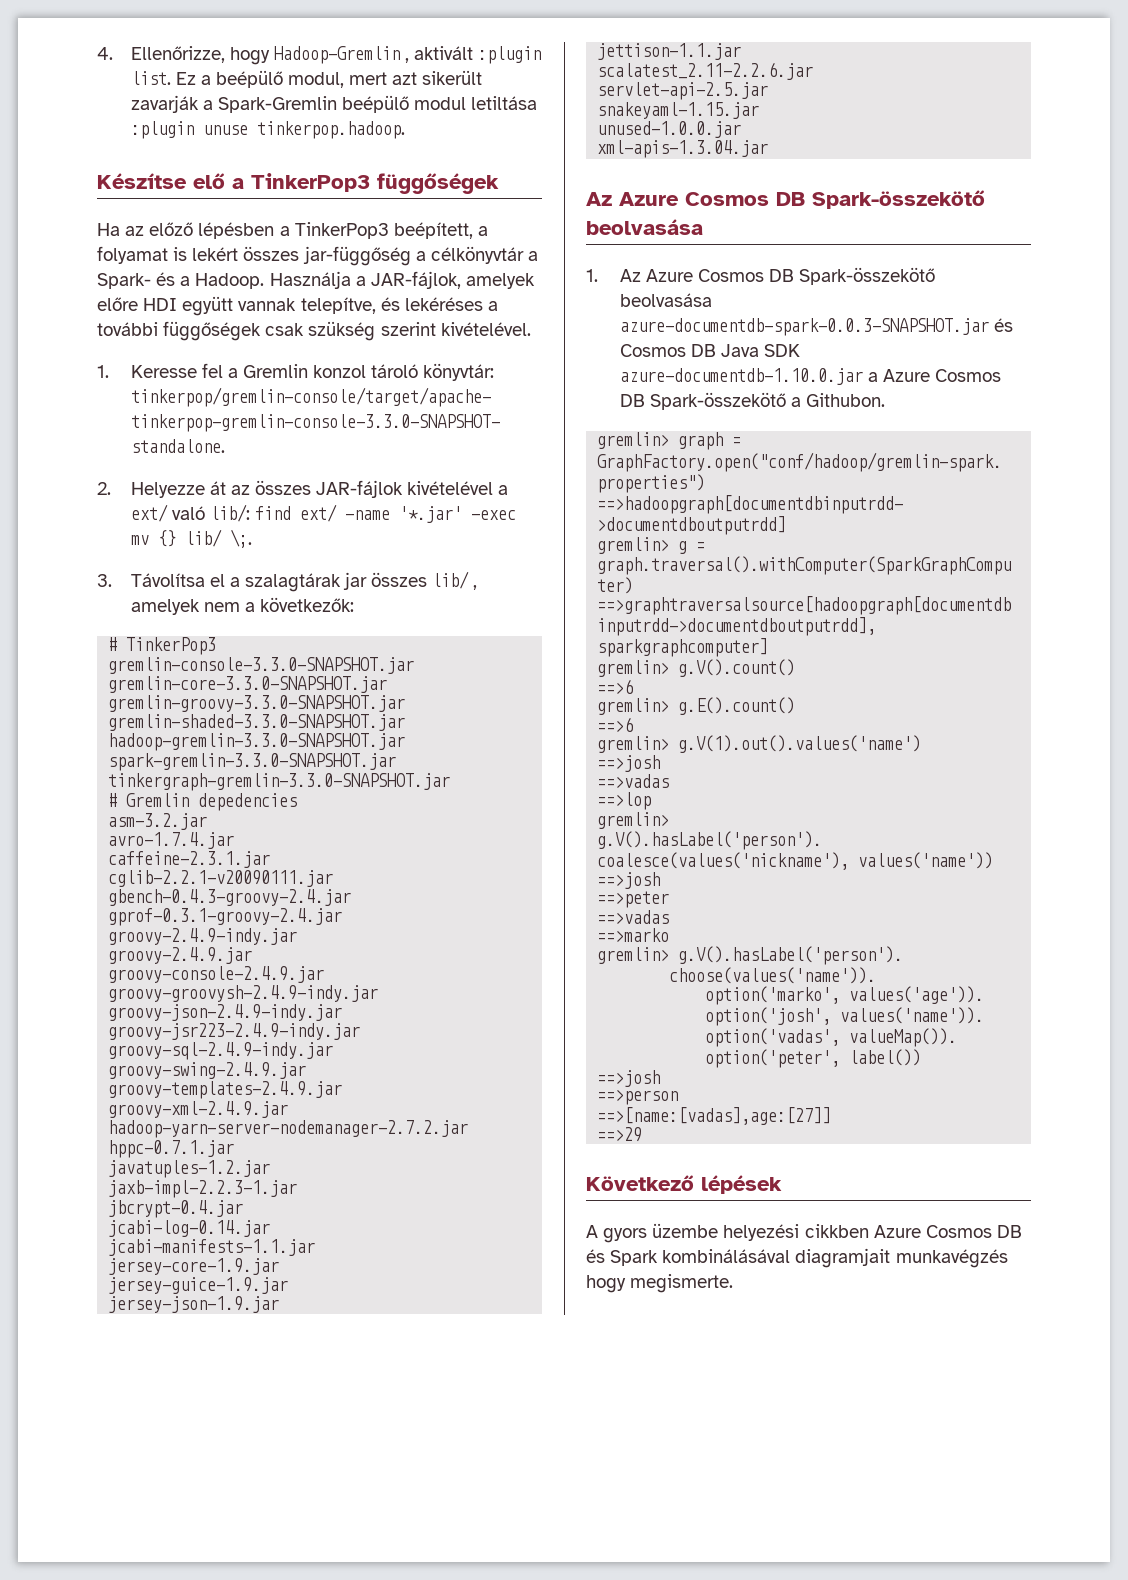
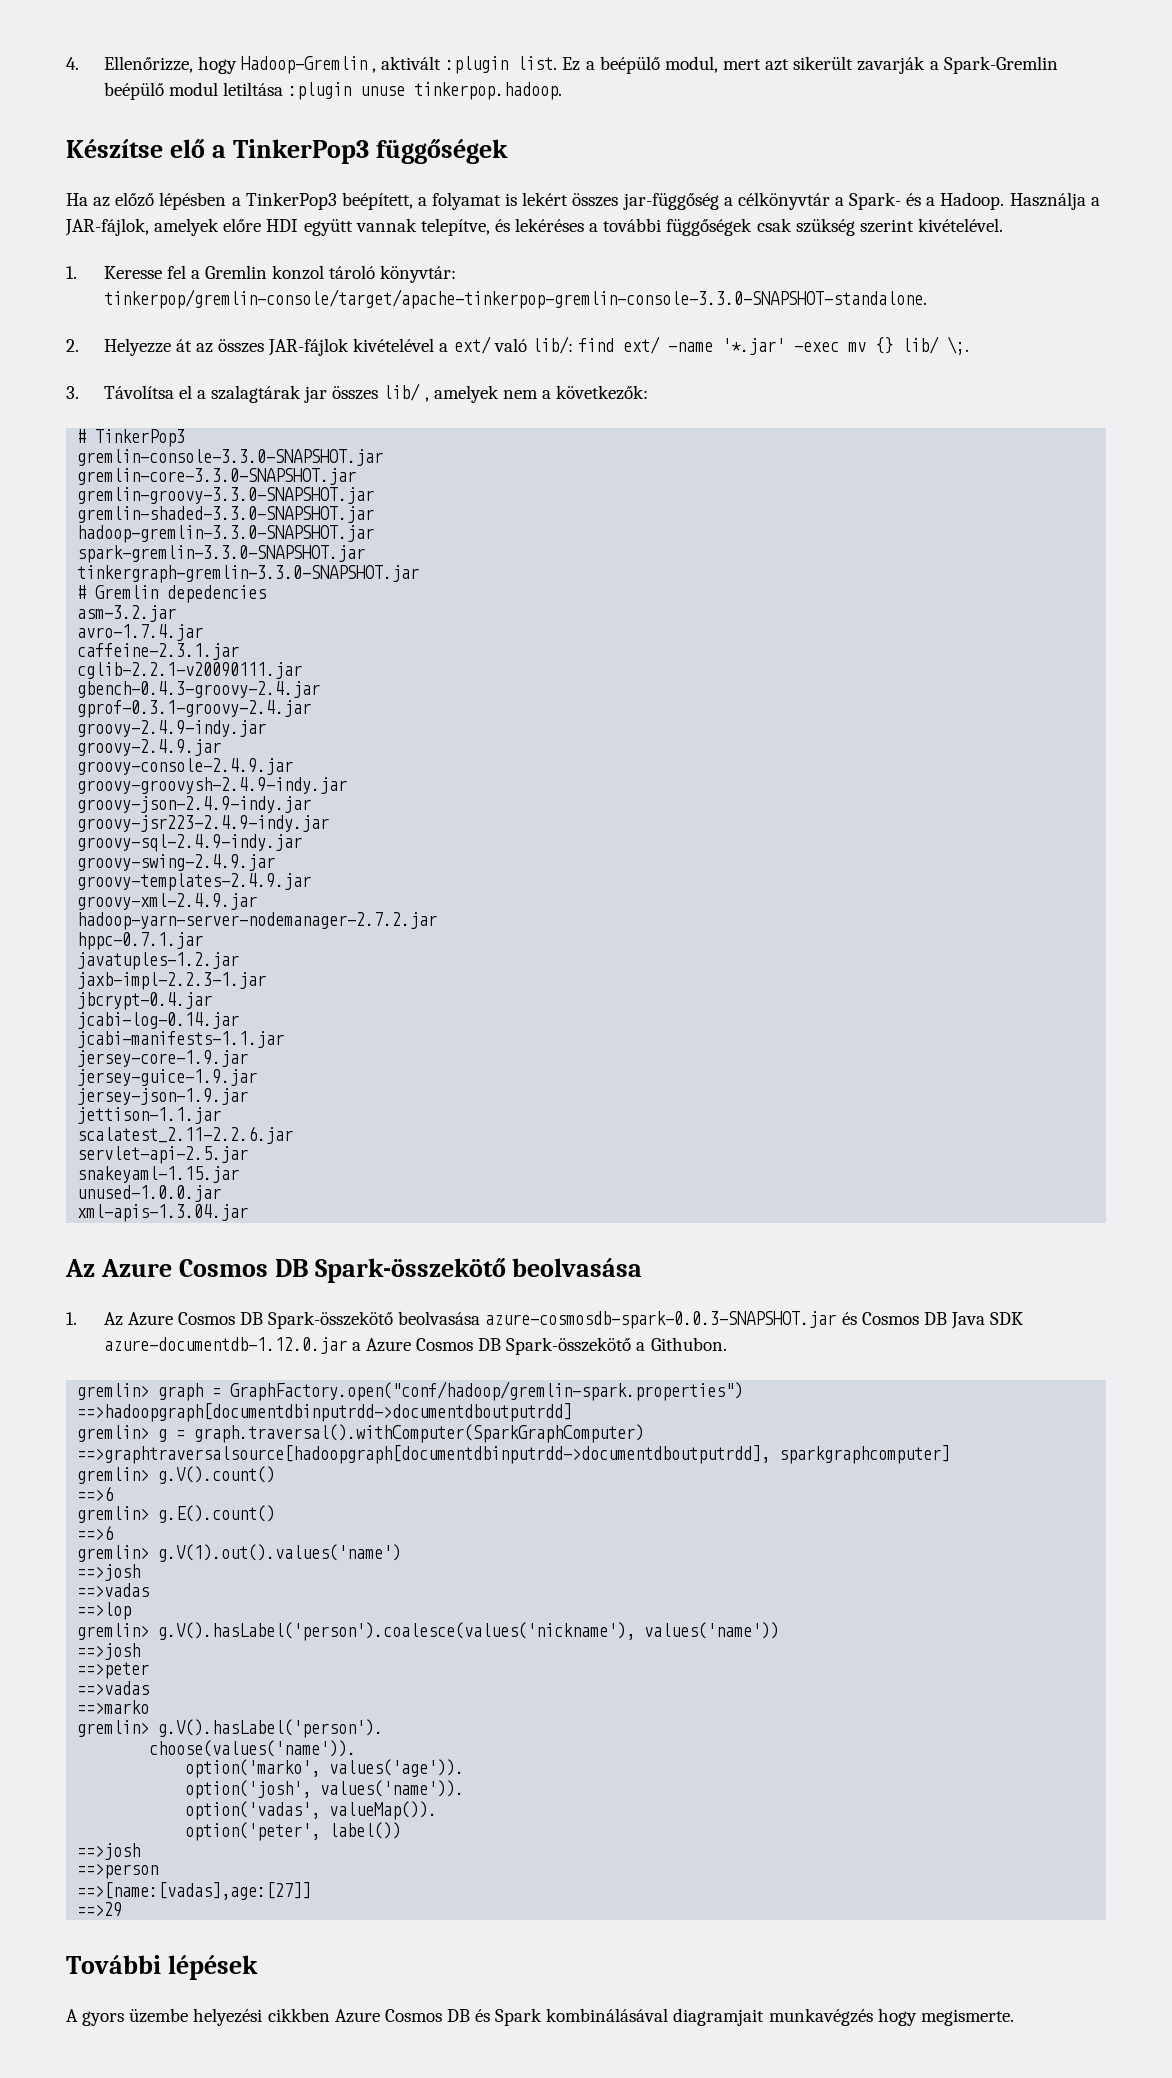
- 1. Az Azure Cosmos DB Spark-összekötő beolvasása azure-documentdb-spark-0.0.3-SNAPSHOT.jar és Cosmos DB Java SDK azure-documentdb-1.10.0.jar a Azure Cosmos DB Spark-összekötő a Githubon.
+ 1. Az Azure Cosmos DB Spark-összekötő beolvasása azure-cosmosdb-spark-0.0.3-SNAPSHOT.jar és Cosmos DB Java SDK azure-documentdb-1.12.0.jar a Azure Cosmos DB Spark-összekötő a Githubon.
- Következő lépések
+ További lépések

